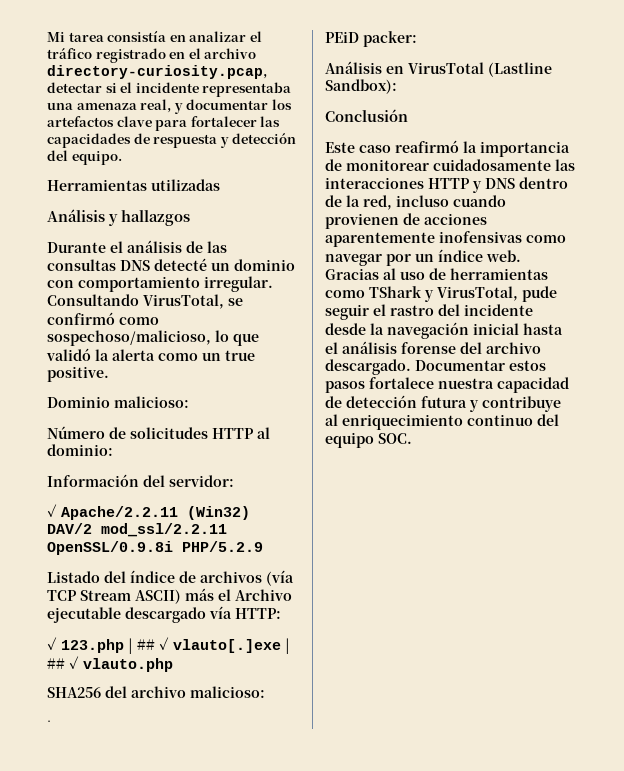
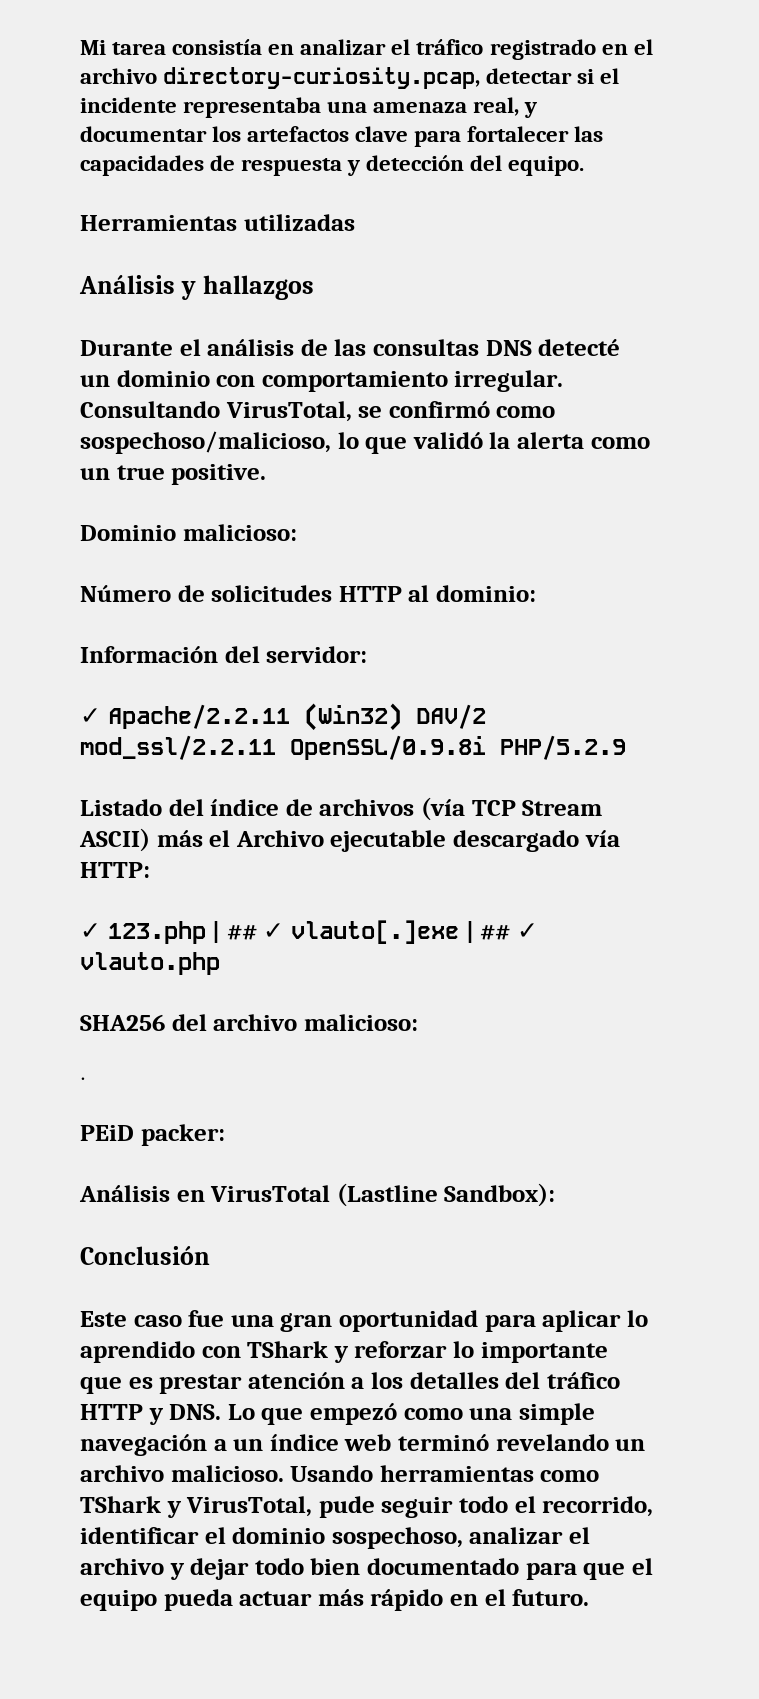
- Este caso reafirmó la importancia de monitorear cuidadosamente las interacciones HTTP y DNS dentro de la red, incluso cuando provienen de acciones aparentemente inofensivas como navegar por un índice web. Gracias al uso de herramientas como TShark y VirusTotal, pude seguir el rastro del incidente desde la navegación inicial hasta el análisis forense del archivo descargado. Documentar estos pasos fortalece nuestra capacidad de detección futura y contribuye al enriquecimiento continuo del equipo SOC.
+ Este caso fue una gran oportunidad para aplicar lo aprendido con TShark y reforzar lo importante que es prestar atención a los detalles del tráfico HTTP y DNS. Lo que empezó como una simple navegación a un índice web terminó revelando un archivo malicioso. Usando herramientas como TShark y VirusTotal, pude seguir todo el recorrido, identificar el dominio sospechoso, analizar el archivo y dejar todo bien documentado para que el equipo pueda actuar más rápido en el futuro.

